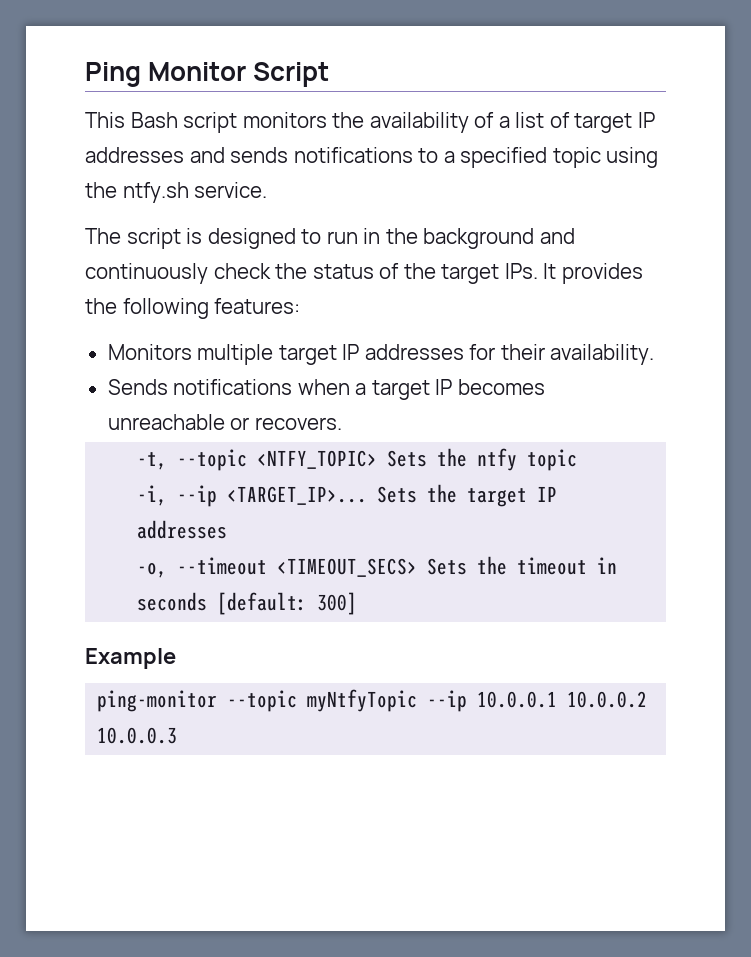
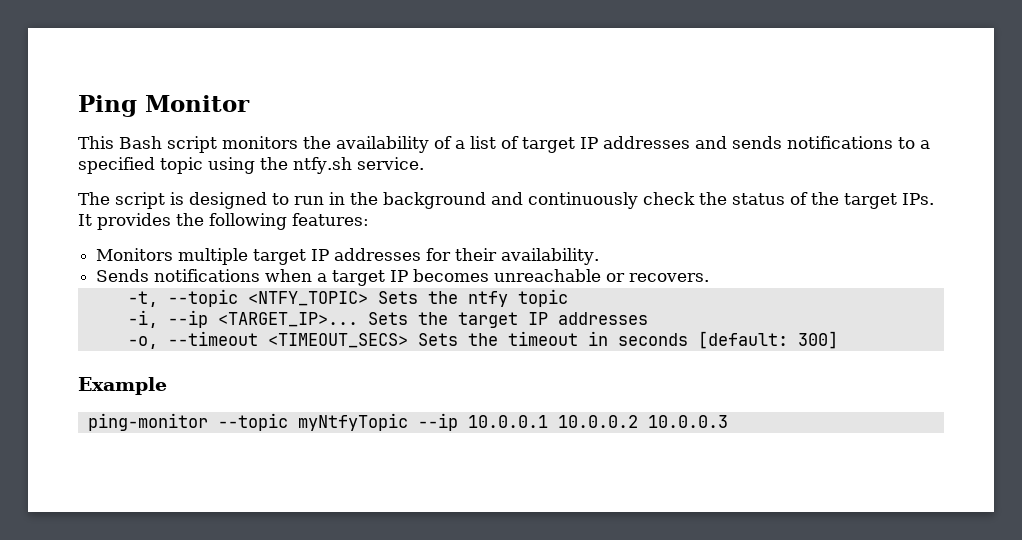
- Ping Monitor Script
+ Ping Monitor

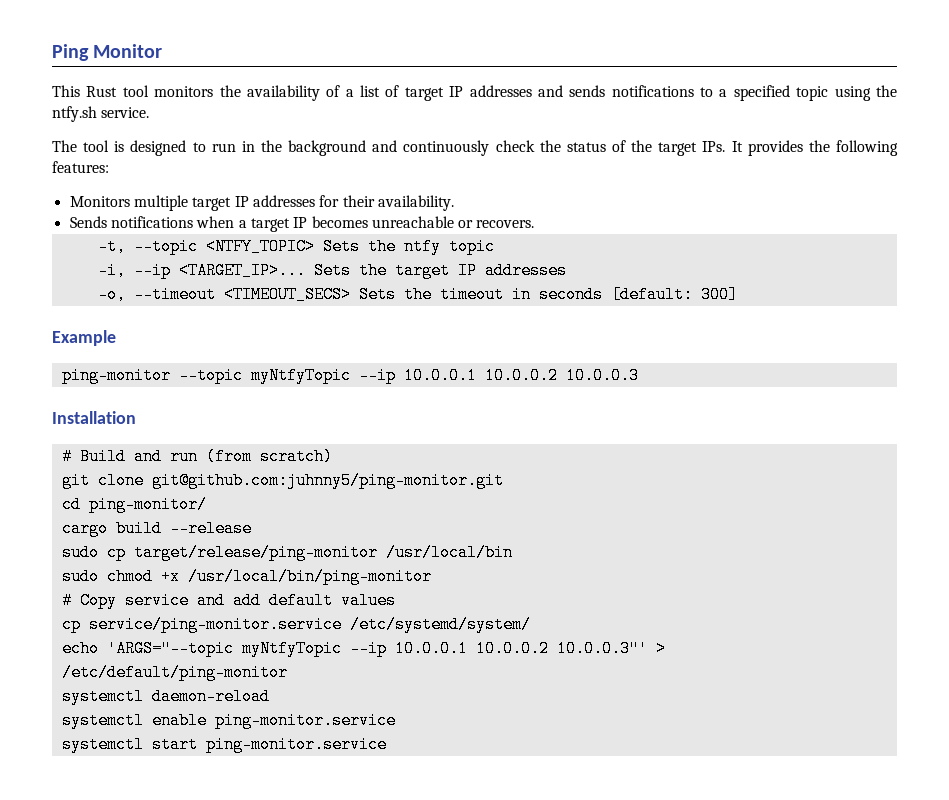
- This Bash script monitors the availability of a list of target IP addresses and sends notifications to a specified topic using the ntfy.sh service.
+ This Rust tool monitors the availability of a list of target IP addresses and sends notifications to a specified topic using the ntfy.sh service.
- The script is designed to run in the background and continuously check the status of the target IPs. It provides the following features:
+ The tool is designed to run in the background and continuously check the status of the target IPs. It provides the following features:
+ Installation
+ # Build and run (from scratch)
+ git clone git@github.com:juhnny5/ping-monitor.git
+ cd ping-monitor/
+ cargo build --release
+ sudo cp target/release/ping-monitor /usr/local/bin
+ sudo chmod +x /usr/local/bin/ping-monitor
+ # Copy service and add default values
+ cp service/ping-monitor.service /etc/systemd/system/
+ echo 'ARGS="--topic myNtfyTopic --ip 10.0.0.1 10.0.0.2 10.0.0.3"' > /etc/default/ping-monitor
+ systemctl daemon-reload
+ systemctl enable ping-monitor.service
+ systemctl start ping-monitor.service

